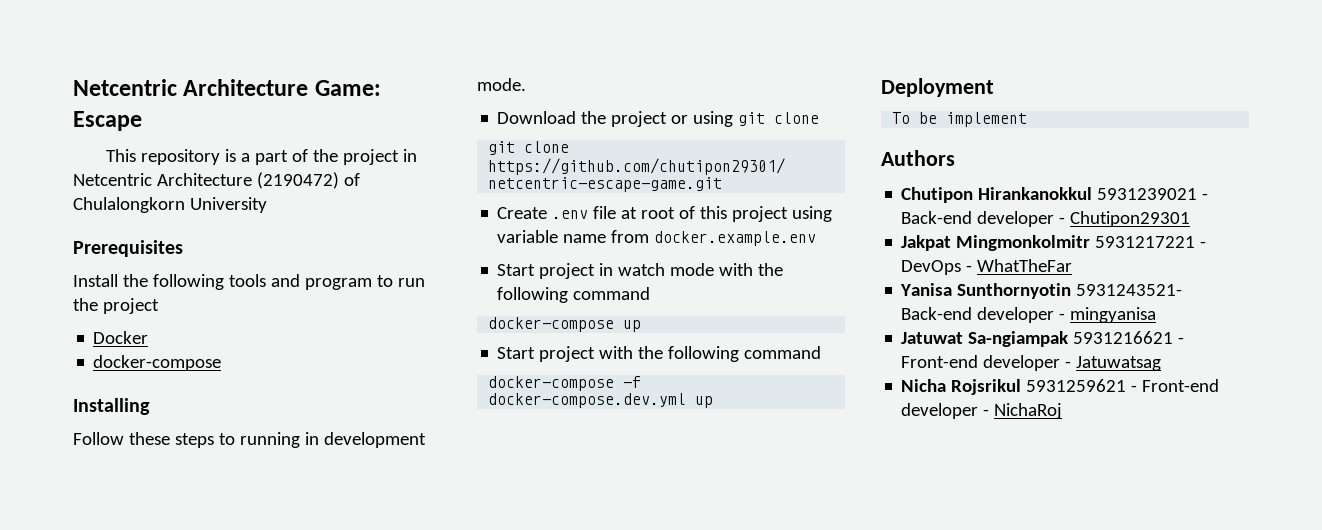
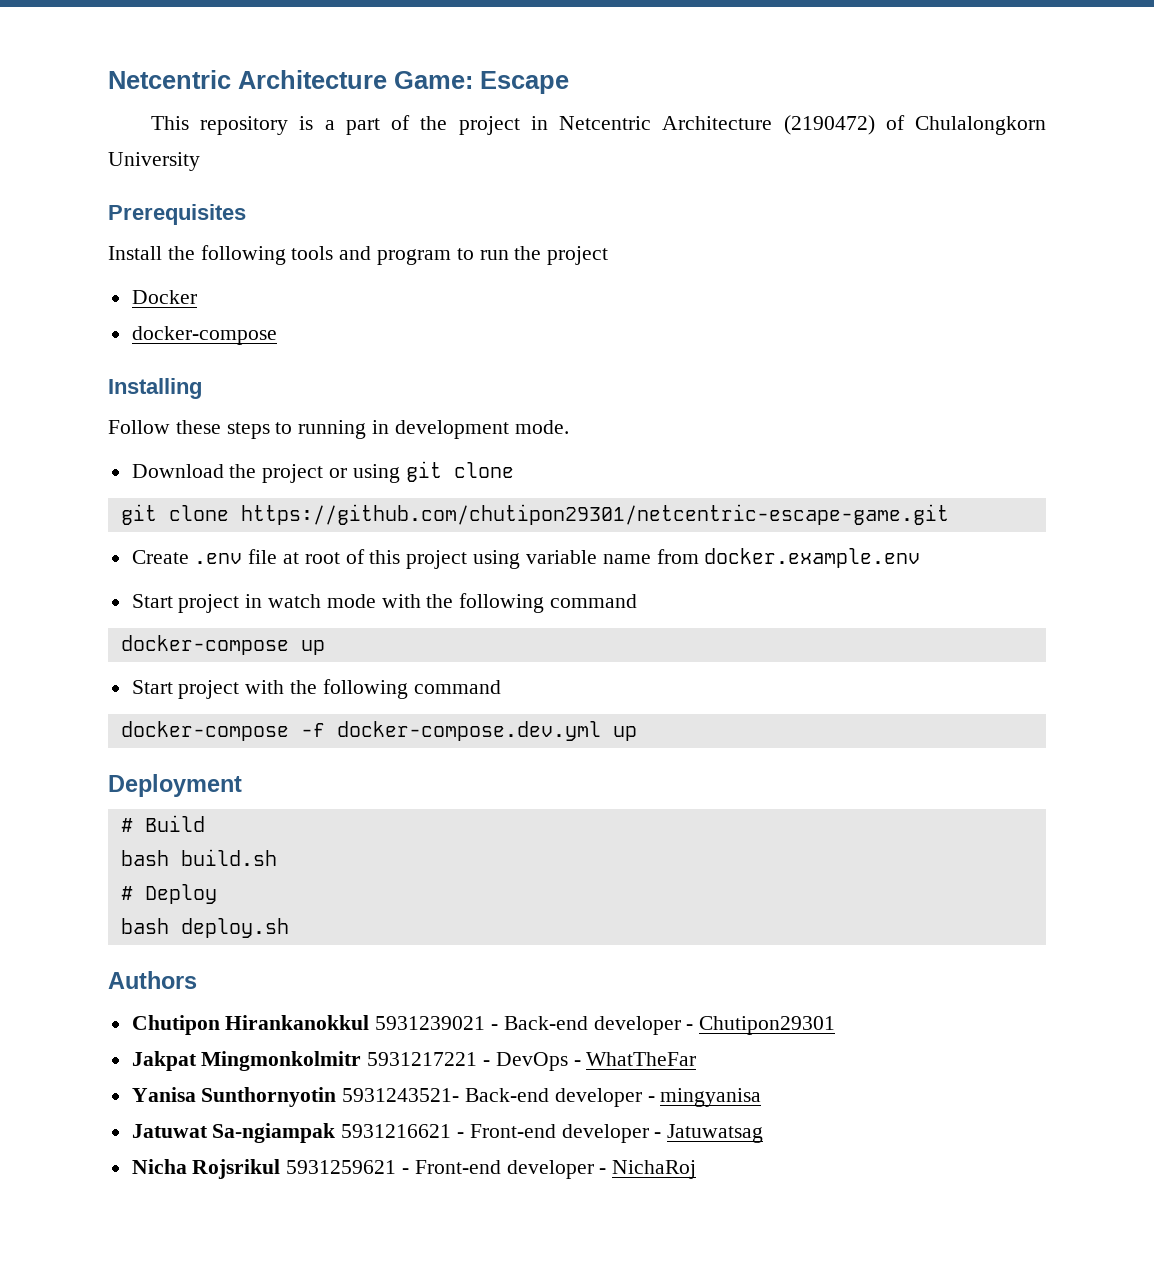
- To be implement
+ # Build
+ bash build.sh
+ # Deploy
+ bash deploy.sh

